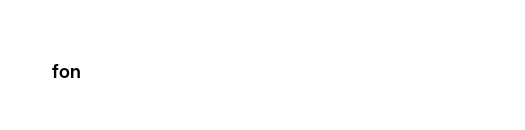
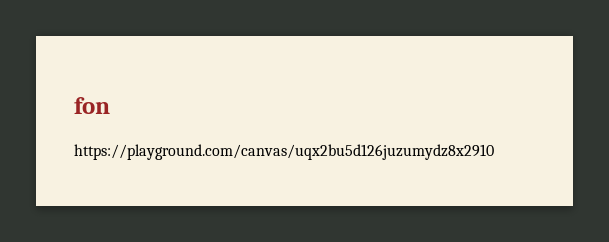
+ https://playground.com/canvas/uqx2bu5d126juzumydz8x2910

